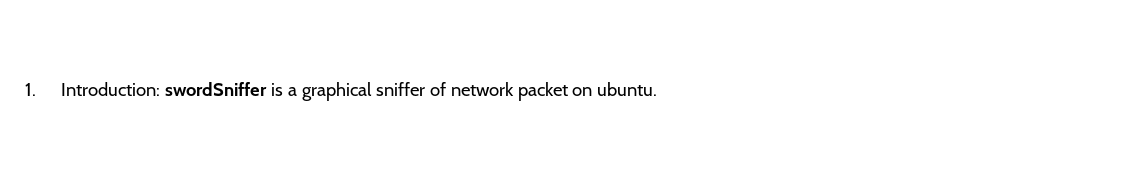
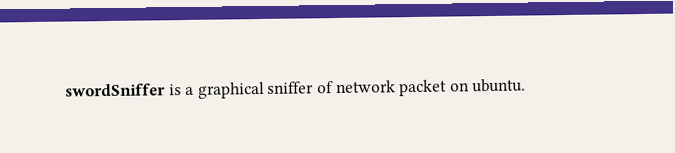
- 1. Introduction: swordSniffer is a graphical sniffer of network packet on ubuntu.
+ swordSniffer is a graphical sniffer of network packet on ubuntu.

